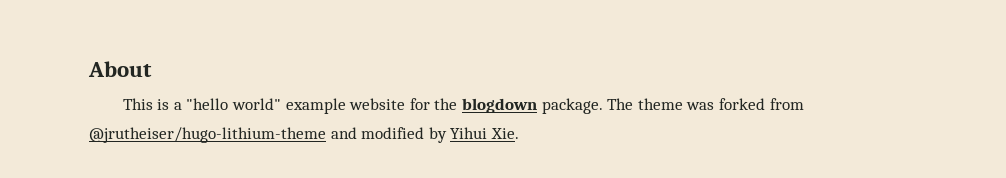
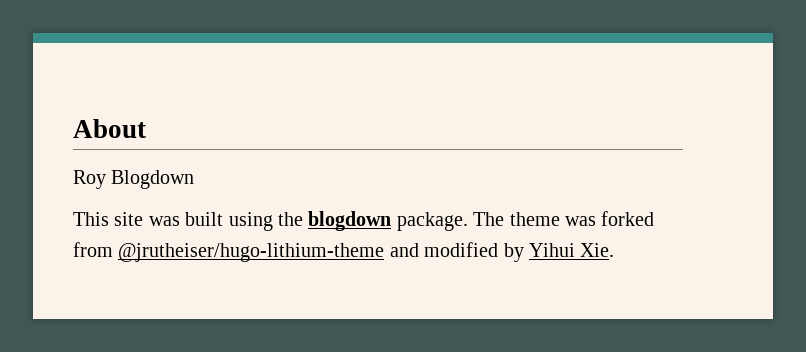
+ Roy Blogdown
- This is a "hello world" example website for the blogdown package.
+ This site was built using the blogdown package.

